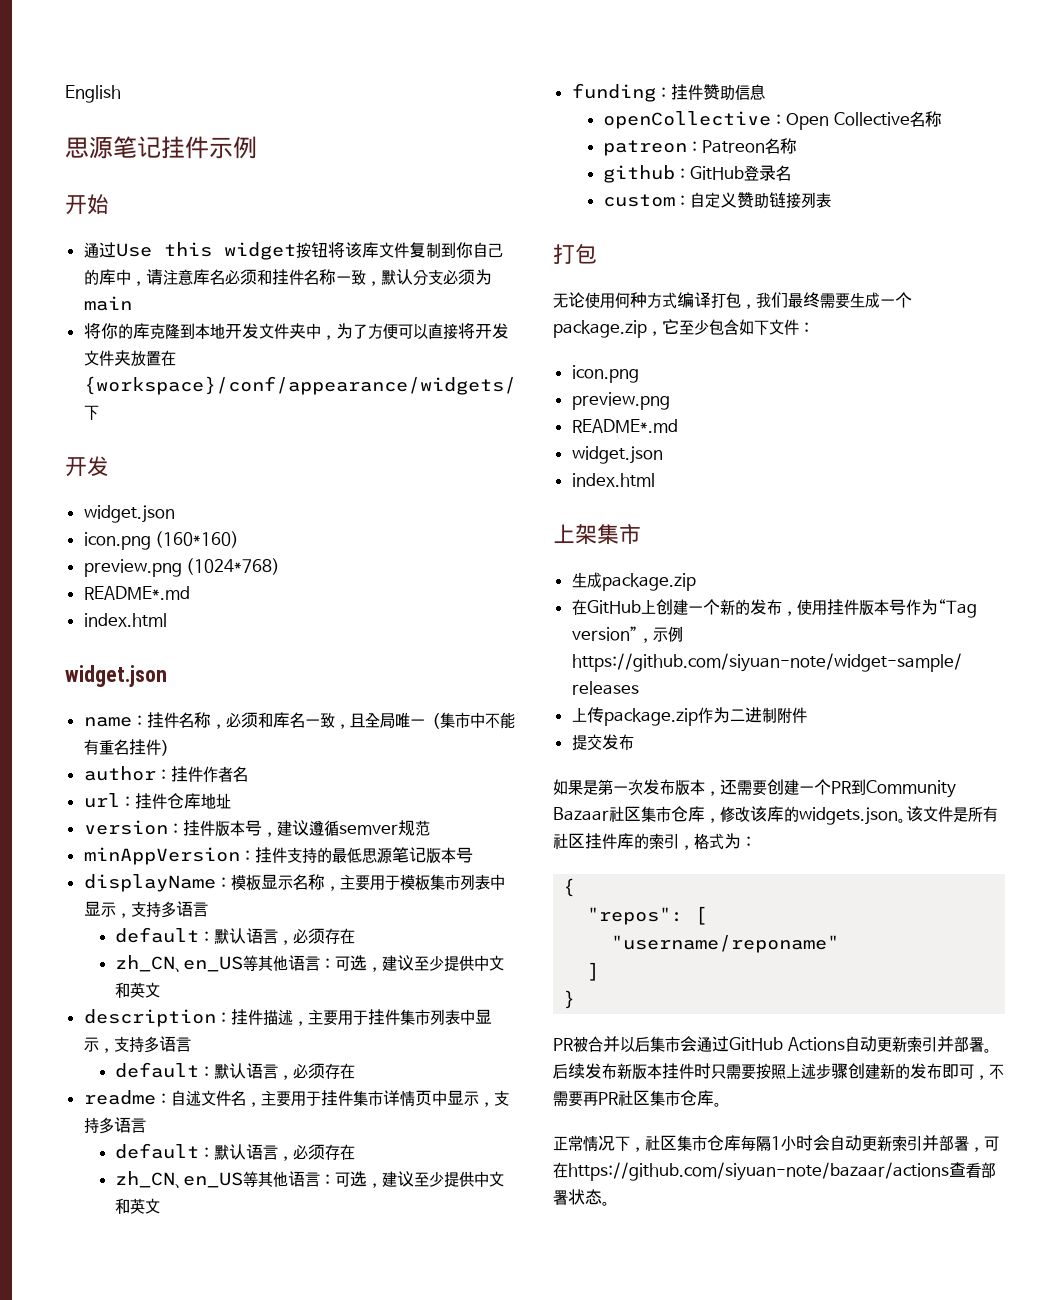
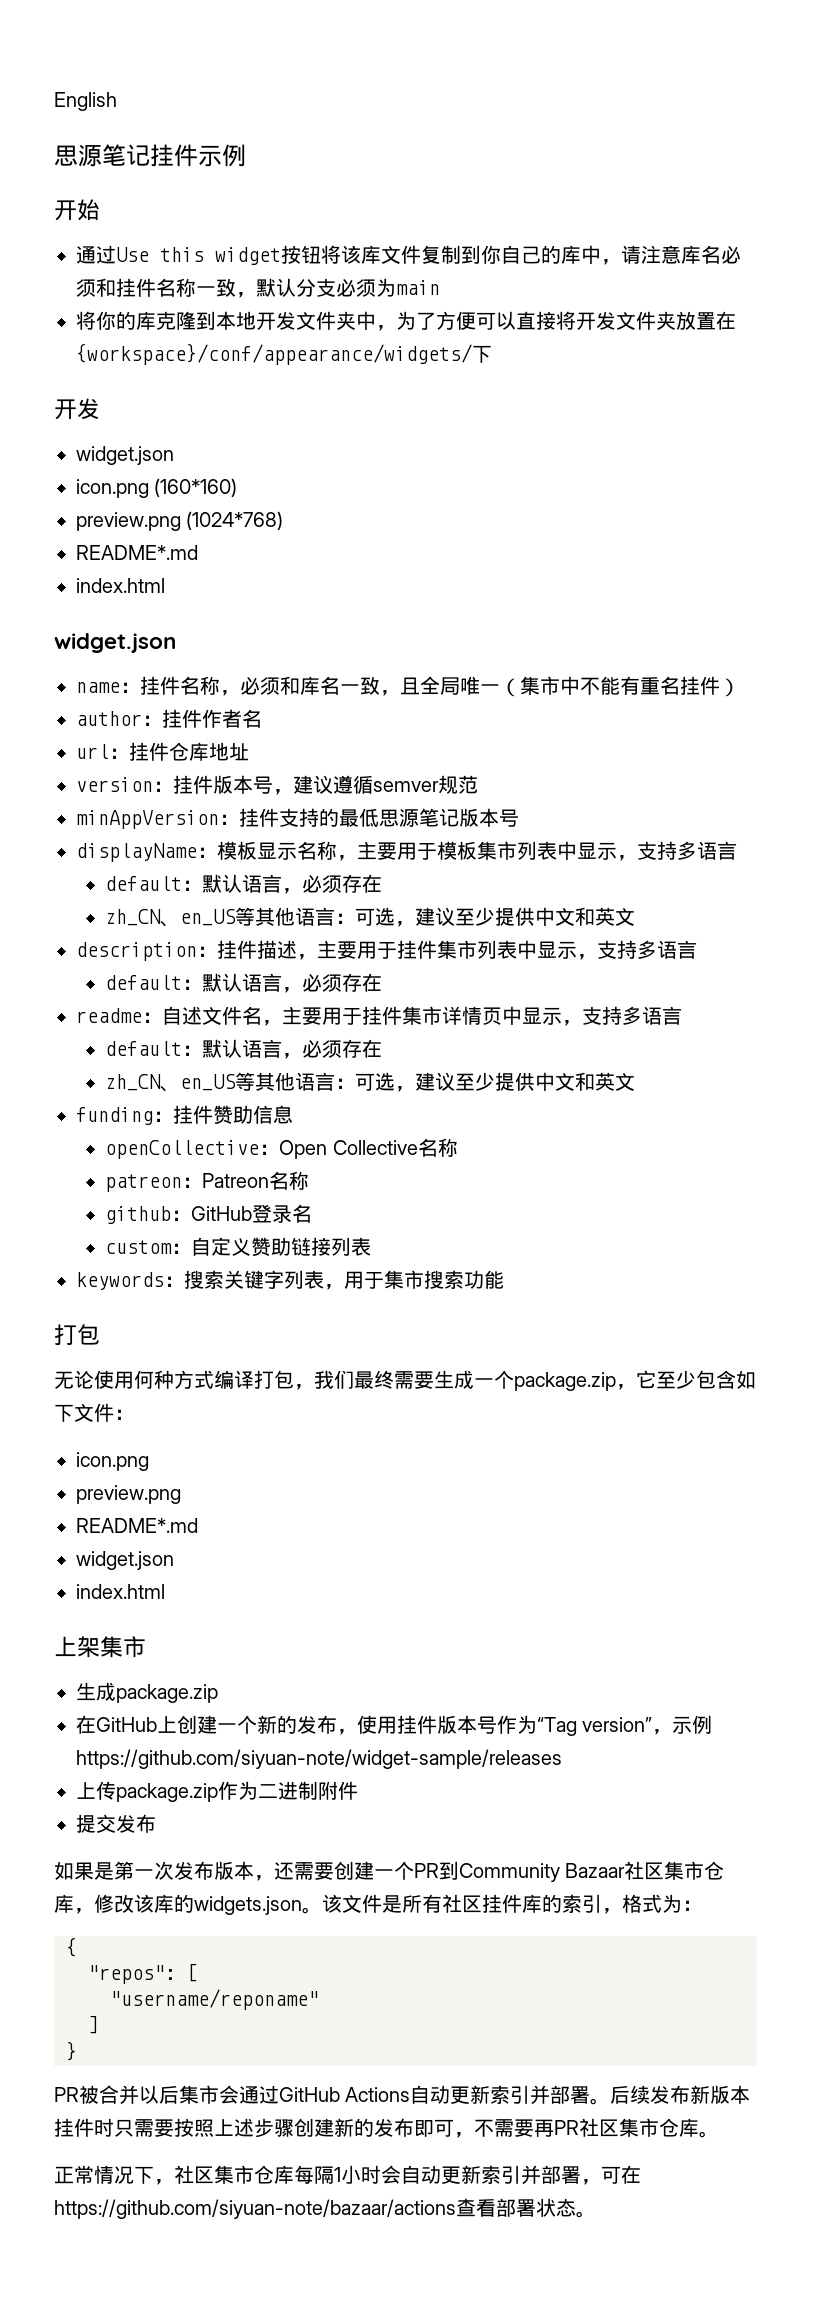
+ keywords：搜索关键字列表，用于集市搜索功能

